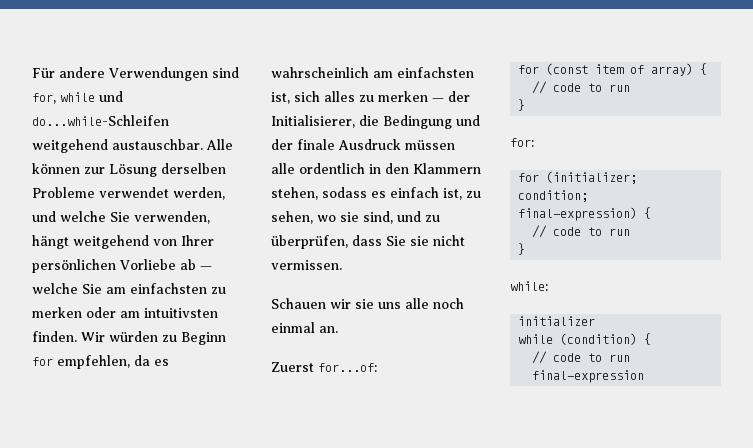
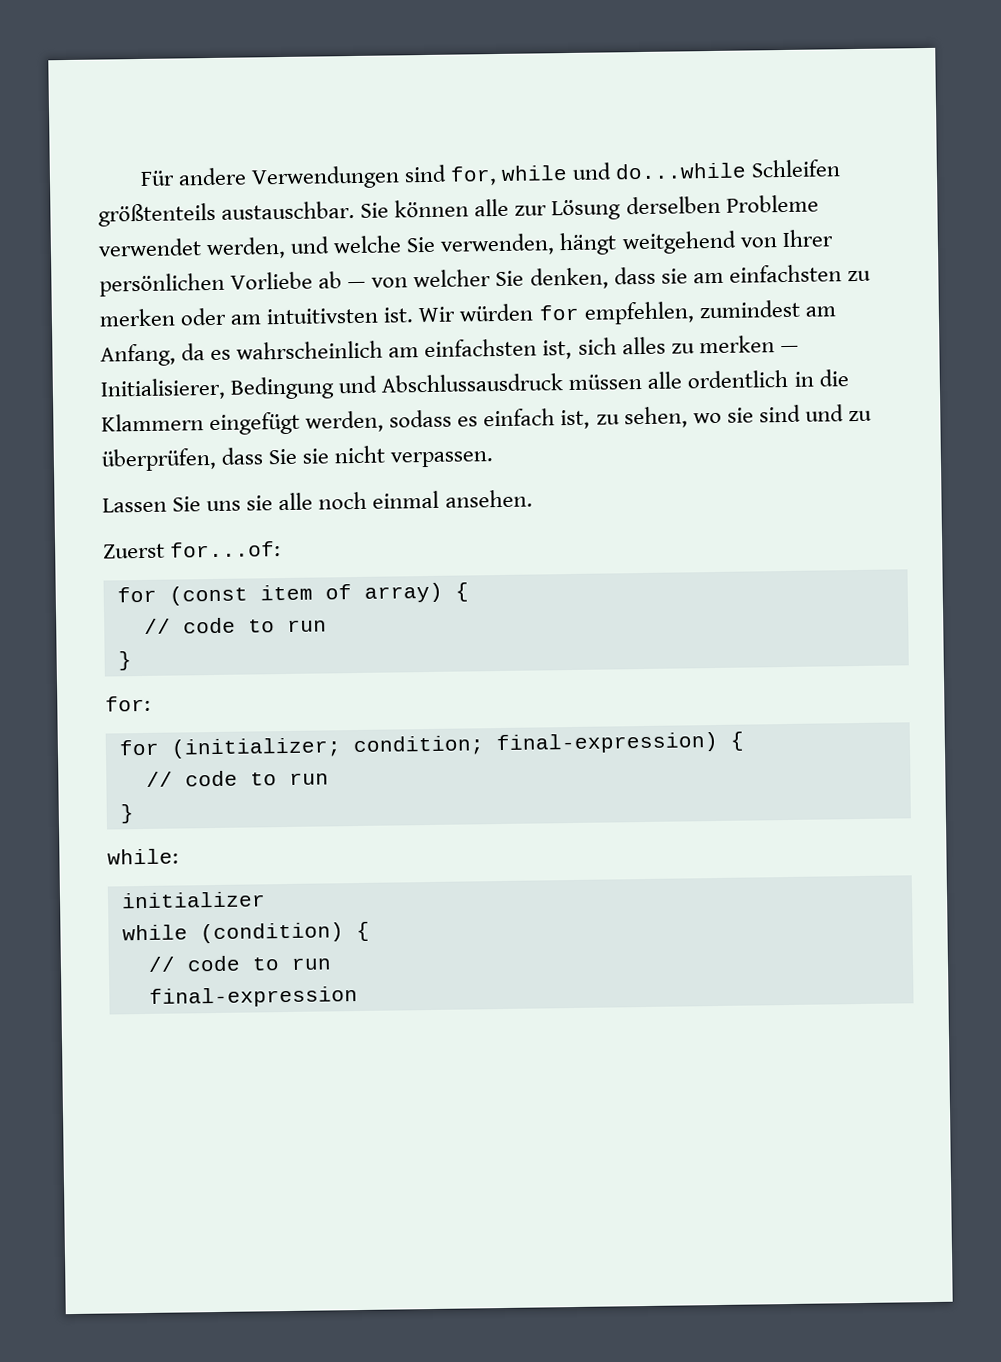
- Für andere Verwendungen sind for, while und do...while-Schleifen weitgehend austauschbar. Alle können zur Lösung derselben Probleme verwendet werden, und welche Sie verwenden, hängt weitgehend von Ihrer persönlichen Vorliebe ab — welche Sie am einfachsten zu merken oder am intuitivsten finden.
+ Für andere Verwendungen sind for, while und do...while Schleifen größtenteils austauschbar. Sie können alle zur Lösung derselben Probleme verwendet werden, und welche Sie verwenden, hängt weitgehend von Ihrer persönlichen Vorliebe ab — von welcher Sie denken, dass sie am einfachsten zu merken oder am intuitivsten ist.
- Wir würden zu Beginn for empfehlen, da es wahrscheinlich am einfachsten ist, sich alles zu merken — der Initialisierer, die Bedingung und der finale Ausdruck müssen alle ordentlich in den Klammern stehen, sodass es einfach ist, zu sehen, wo sie sind, und zu überprüfen, dass Sie sie nicht vermissen.
- Schauen wir sie uns alle noch einmal an.
+ Wir würden for empfehlen, zumindest am Anfang, da es wahrscheinlich am einfachsten ist, sich alles zu merken — Initialisierer, Bedingung und Abschlussausdruck müssen alle ordentlich in die Klammern eingefügt werden, sodass es einfach ist, zu sehen, wo sie sind und zu überprüfen, dass Sie sie nicht verpassen.
+ Lassen Sie uns sie alle noch einmal ansehen.

